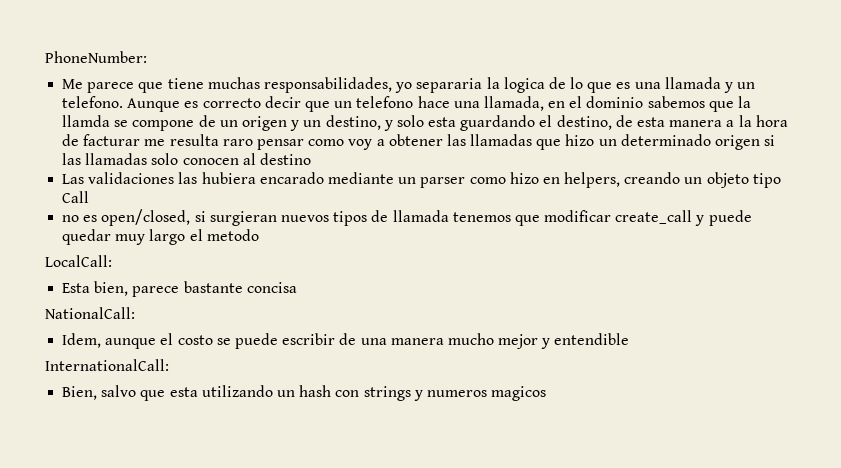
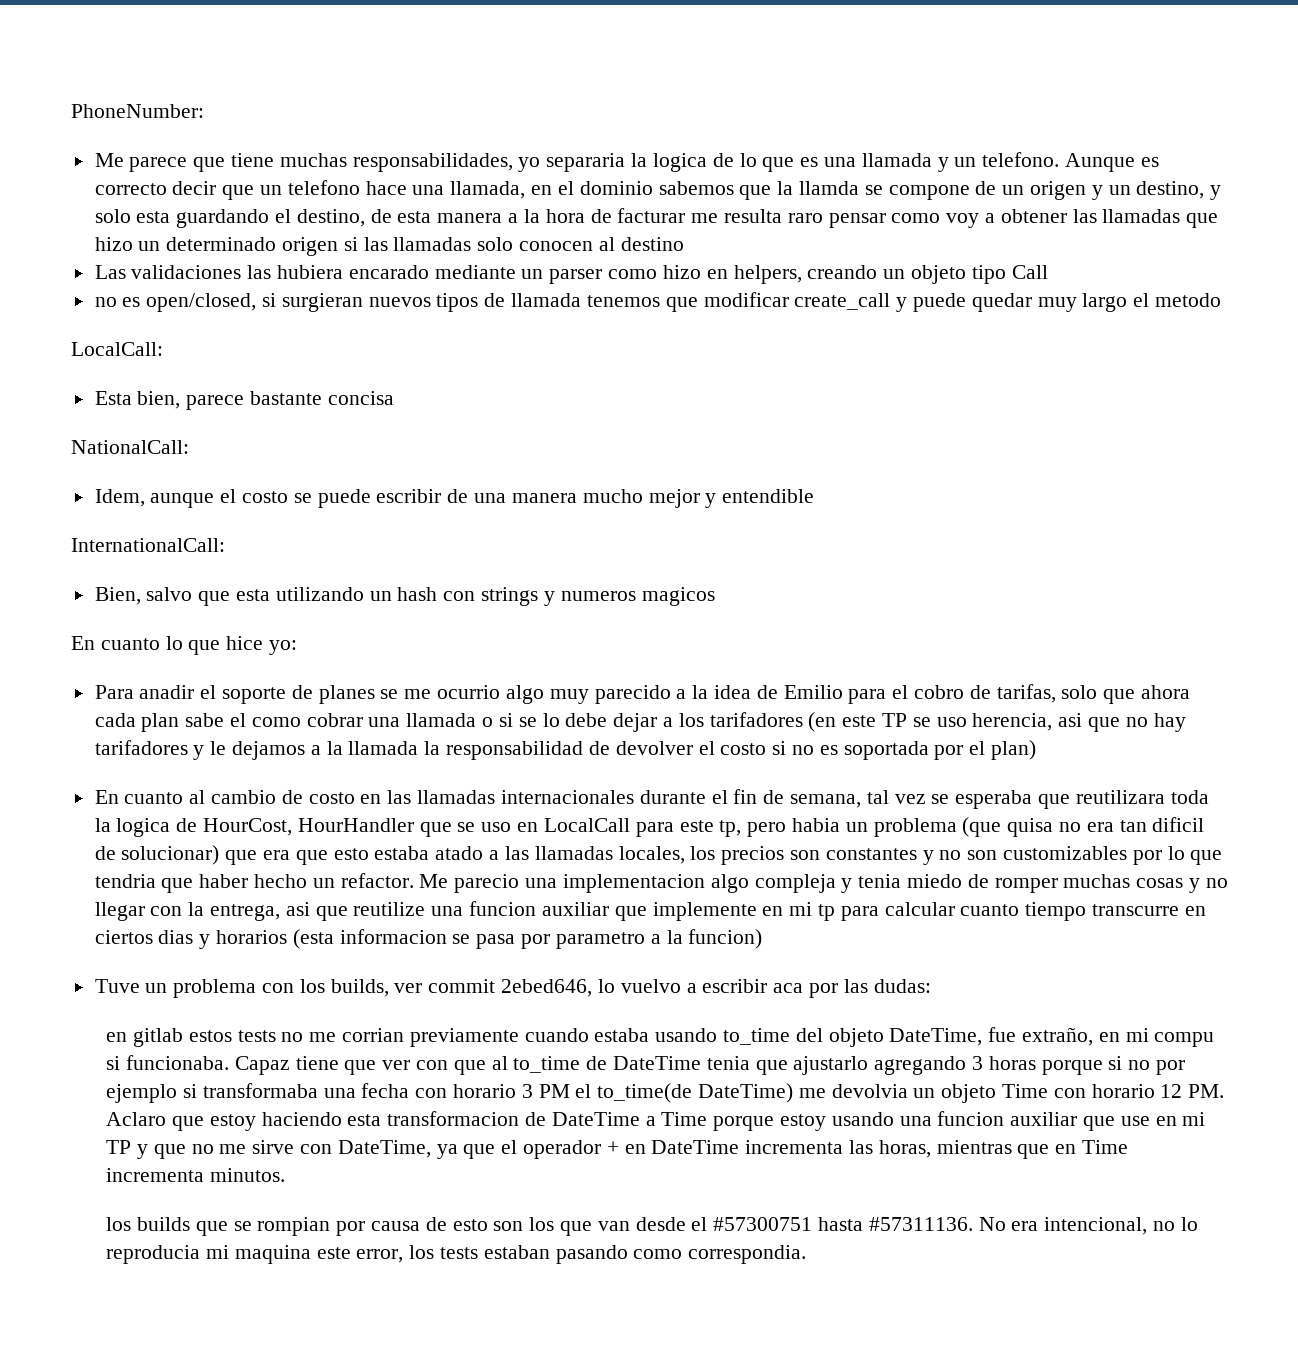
+ En cuanto lo que hice yo:
+ Para anadir el soporte de planes se me ocurrio algo muy parecido a la idea de Emilio para el cobro de tarifas, solo que ahora cada plan sabe el como cobrar una llamada o si se lo debe dejar a los tarifadores (en este TP se uso herencia, asi que no hay tarifadores y le dejamos a la llamada la responsabilidad de devolver el costo si no es soportada por el plan)
+ En cuanto al cambio de costo en las llamadas internacionales durante el fin de semana, tal vez se esperaba que reutilizara toda la logica de HourCost, HourHandler que se uso en LocalCall para este tp, pero habia un problema (que quisa no era tan dificil de solucionar) que era que esto estaba atado a las llamadas locales, los precios son constantes y no son customizables por lo que tendria que haber hecho un refactor. Me parecio una implementacion algo compleja y tenia miedo de romper muchas cosas y no llegar con la entrega, asi que reutilize una funcion auxiliar que implemente en mi tp para calcular cuanto tiempo transcurre en ciertos dias y horarios (esta informacion se pasa por parametro a la funcion)
+ Tuve un problema con los builds, ver commit 2ebed646, lo vuelvo a escribir aca por las dudas:
+ en gitlab estos tests no me corrian previamente cuando estaba usando to_time del objeto DateTime, fue extraño, en mi compu si funcionaba. Capaz tiene que ver con que al to_time de DateTime tenia que ajustarlo agregando 3 horas porque si no por ejemplo si transformaba una fecha con horario 3 PM el to_time(de DateTime) me devolvia un objeto Time con horario 12 PM. Aclaro que estoy haciendo esta transformacion de DateTime a Time porque estoy usando una funcion auxiliar que use en mi TP y que no me sirve con DateTime, ya que el operador + en DateTime incrementa las horas, mientras que en Time incrementa minutos.
+ los builds que se rompian por causa de esto son los que van desde el #57300751 hasta #57311136. No era intencional, no lo reproducia mi maquina este error, los tests estaban pasando como correspondia.

